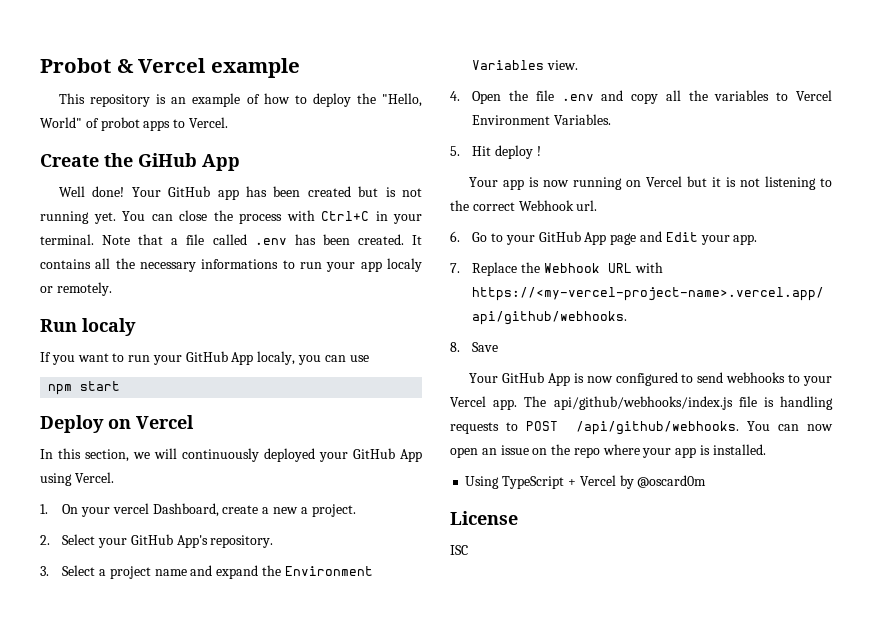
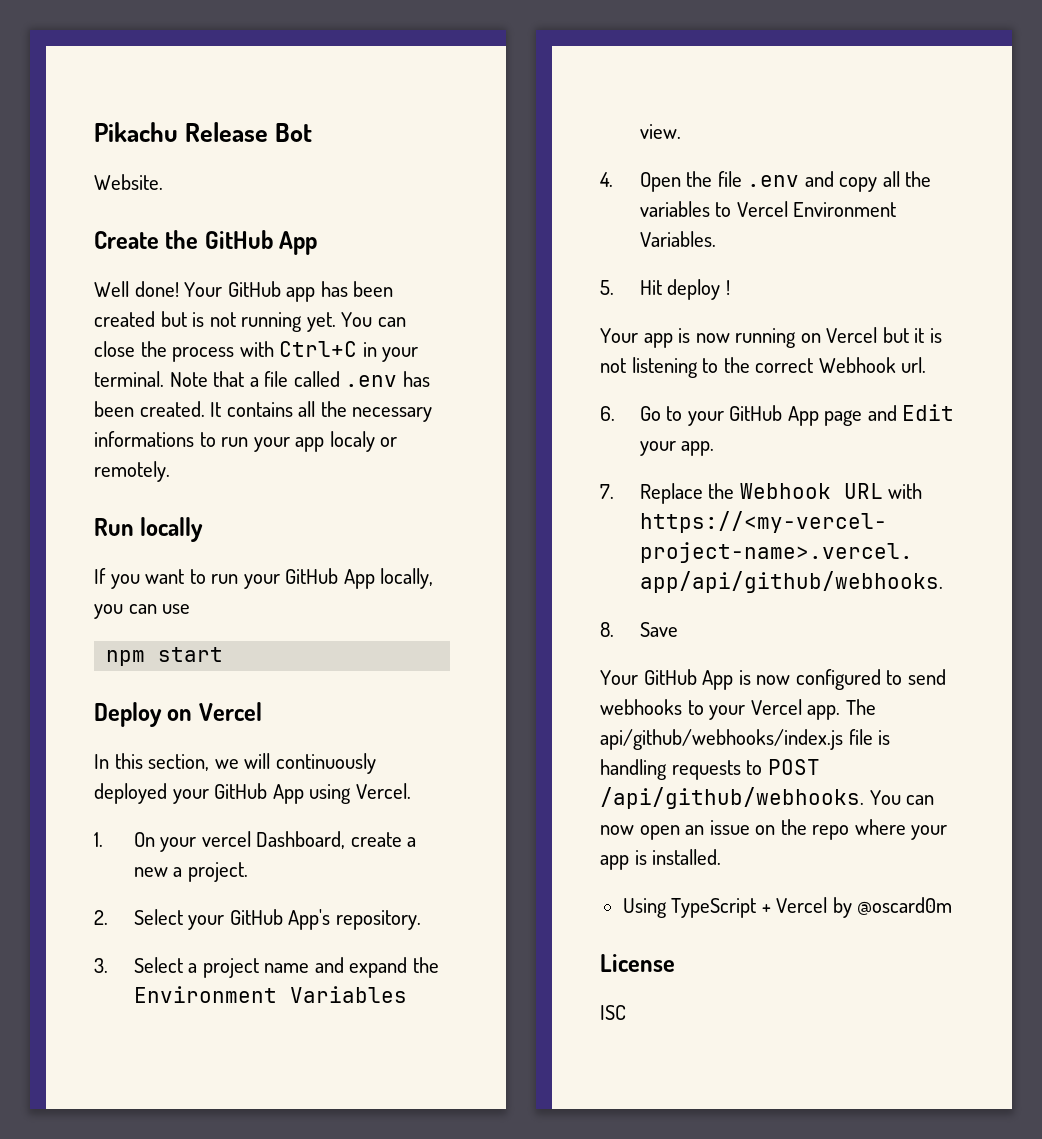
- Probot & Vercel example
- This repository is an example of how to deploy the "Hello, World" of probot apps to Vercel.
+ Pikachu Release Bot
+ Website.
- Create the GiHub App
+ Create the GitHub App
- Run localy
+ Run locally
- If you want to run your GitHub App localy, you can use
+ If you want to run your GitHub App locally, you can use

